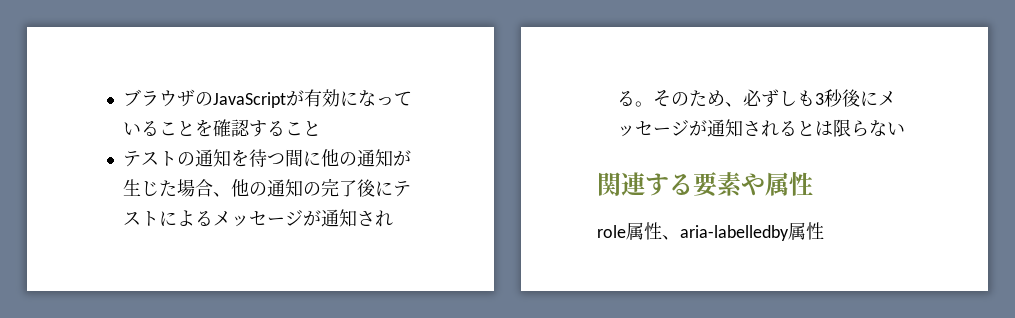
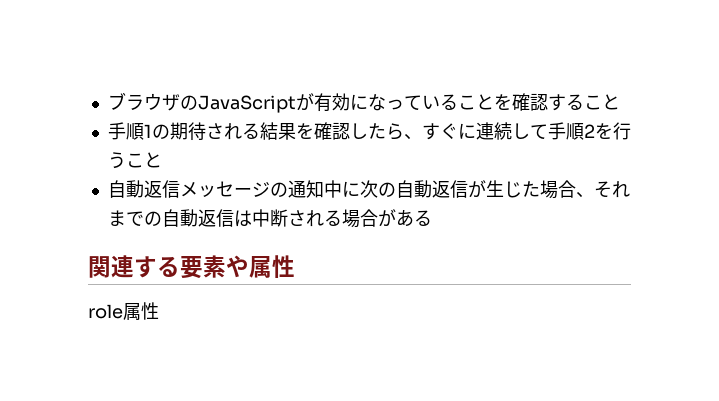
- テストの通知を待つ間に他の通知が生じた場合、他の通知の完了後にテストによるメッセージが通知される。そのため、必ずしも3秒後にメッセージが通知されるとは限らない
+ 手順1の期待される結果を確認したら、すぐに連続して手順2を行うこと
+ 自動返信メッセージの通知中に次の自動返信が生じた場合、それまでの自動返信は中断される場合がある
- role属性、aria-labelledby属性
+ role属性

